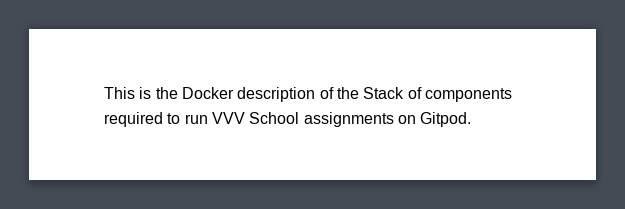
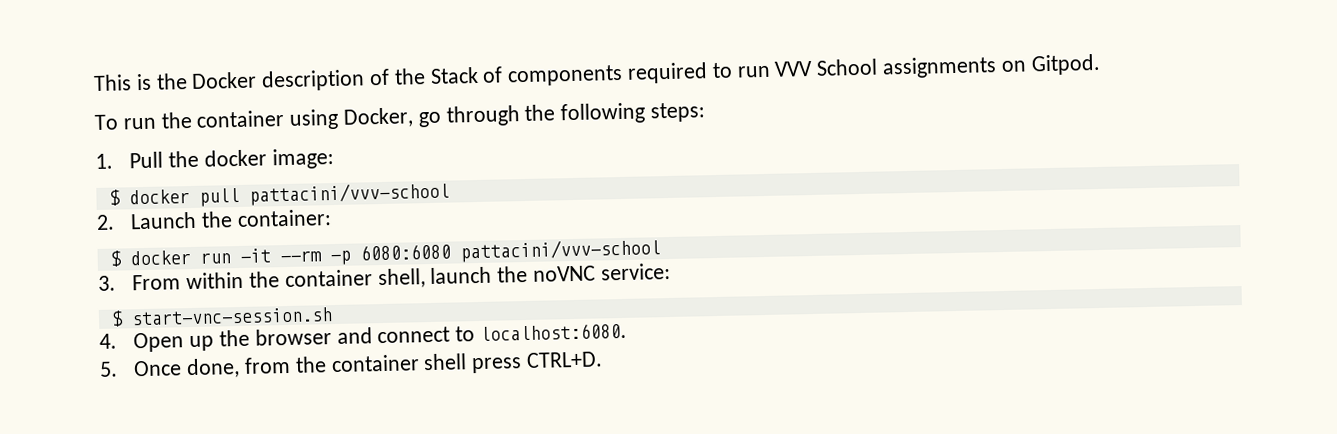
+ To run the container using Docker, go through the following steps:
+ 1. Pull the docker image:
+ $ docker pull pattacini/vvv-school
+ 2. Launch the container:
+ $ docker run -it --rm -p 6080:6080 pattacini/vvv-school
+ 3. From within the container shell, launch the noVNC service:
+ $ start-vnc-session.sh
+ 4. Open up the browser and connect to localhost:6080.
+ 5. Once done, from the container shell press CTRL+D.

